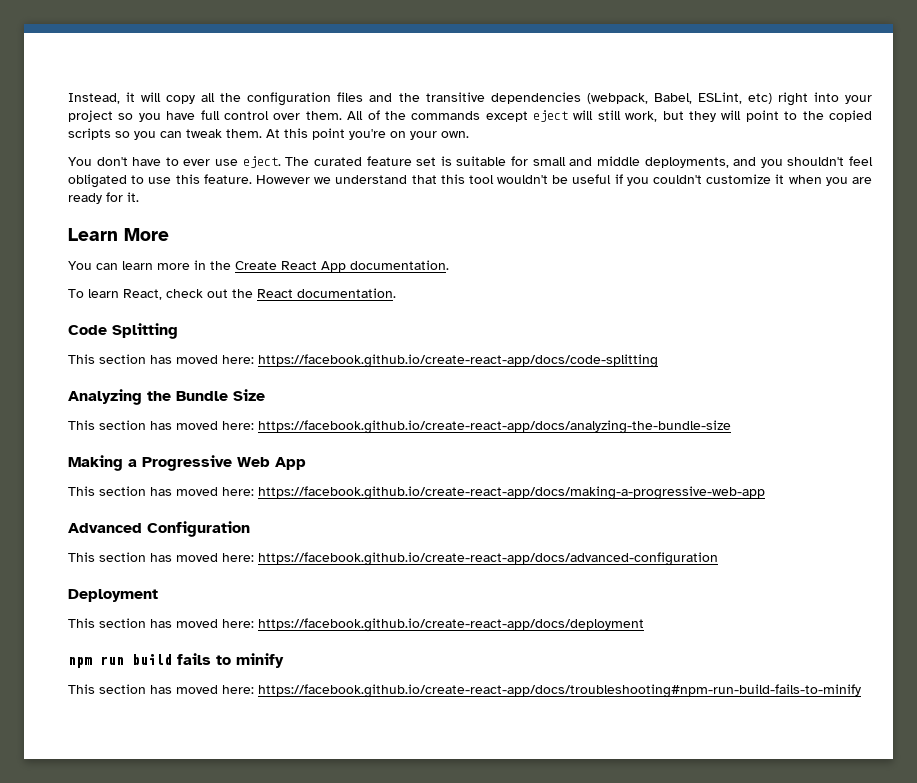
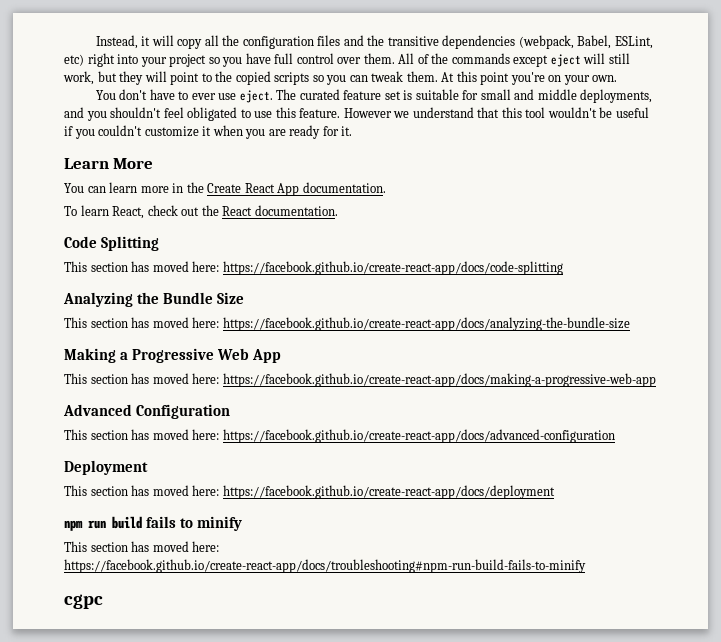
+ cgpc

